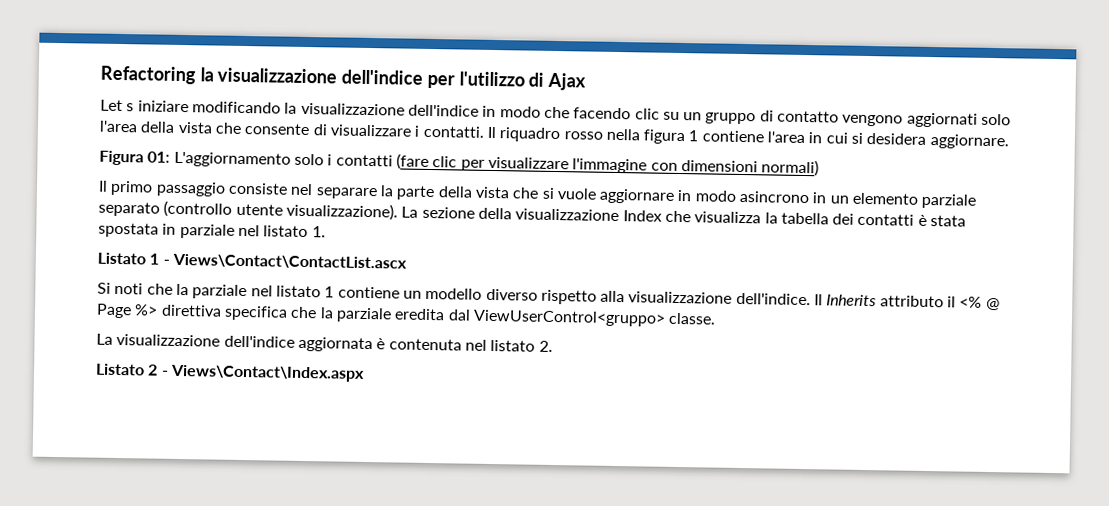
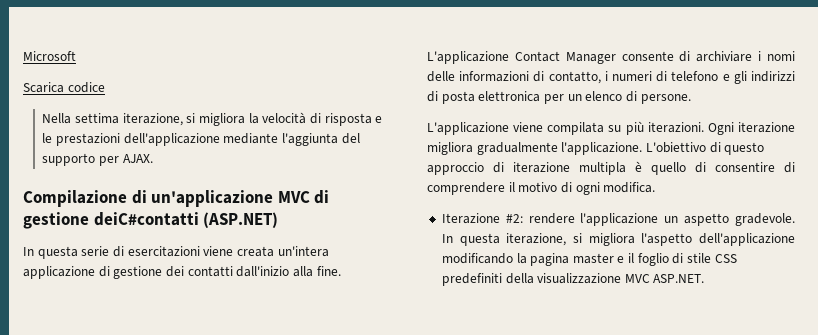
- Refactoring la visualizzazione dell'indice per l'utilizzo di Ajax
- Let s iniziare modificando la visualizzazione dell'indice in modo che facendo clic su un gruppo di contatto vengono aggiornati solo l'area della vista che consente di visualizzare i contatti. Il riquadro rosso nella figura 1 contiene l'area in cui si desidera aggiornare.
- Figura 01: L'aggiornamento solo i contatti (fare clic per visualizzare l'immagine con dimensioni normali)
- Il primo passaggio consiste nel separare la parte della vista che si vuole aggiornare in modo asincrono in un elemento parziale separato (controllo utente visualizzazione). La sezione della visualizzazione Index che visualizza la tabella dei contatti è stata spostata in parziale nel listato 1.
- Listato 1 - Views\Contact\ContactList.ascx
- Si noti che la parziale nel listato 1 contiene un modello diverso rispetto alla visualizzazione dell'indice. Il Inherits attributo il <% @ Page %> direttiva specifica che la parziale eredita dal ViewUserControl<gruppo> classe.
- La visualizzazione dell'indice aggiornata è contenuta nel listato 2.
- Listato 2 - Views\Contact\Index.aspx
+ Microsoft
+ Scarica codice
+ Nella settima iterazione, si migliora la velocità di risposta e le prestazioni dell'applicazione mediante l'aggiunta del supporto per AJAX.
+ Compilazione di un'applicazione MVC di gestione deiC#contatti (ASP.NET)
+ In questa serie di esercitazioni viene creata un'intera applicazione di gestione dei contatti dall'inizio alla fine. L'applicazione Contact Manager consente di archiviare i nomi delle informazioni di contatto, i numeri di telefono e gli indirizzi di posta elettronica per un elenco di persone.
+ L'applicazione viene compilata su più iterazioni. Ogni iterazione migliora gradualmente l'applicazione. L'obiettivo di questo approccio di iterazione multipla è quello di consentire di comprendere il motivo di ogni modifica.
+ Iterazione #2: rendere l'applicazione un aspetto gradevole. In questa iterazione, si migliora l'aspetto dell'applicazione modificando la pagina master e il foglio di stile CSS predefiniti della visualizzazione MVC ASP.NET.

